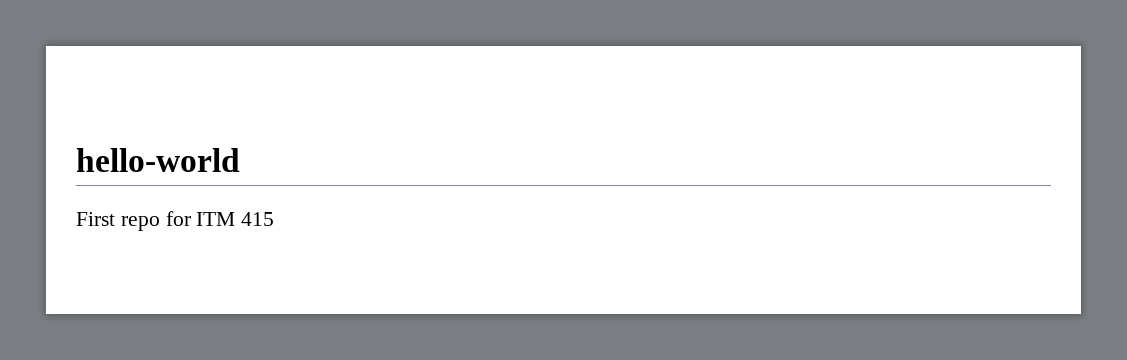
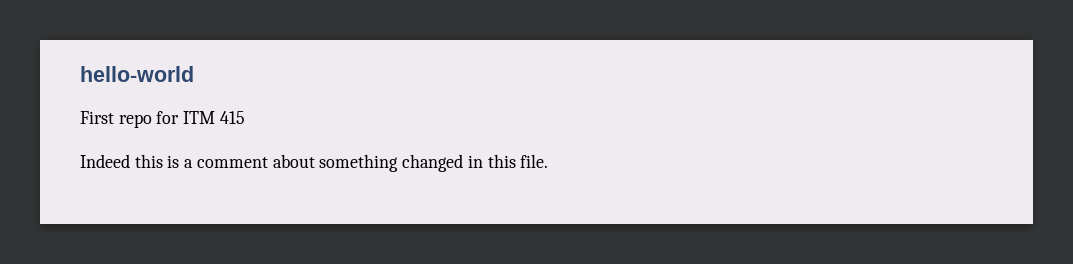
+ Indeed this is a comment about something changed in this file.

